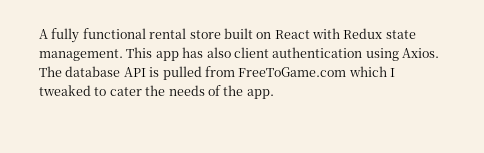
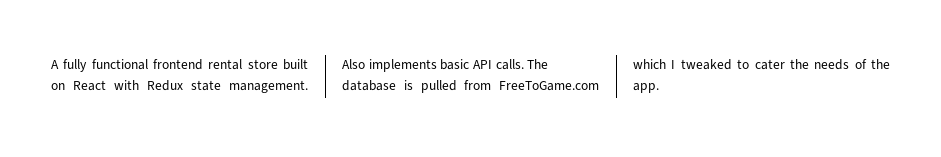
- A fully functional rental store built on React with Redux state management.
+ A fully functional frontend rental store built on React with Redux state management.
- This app has also client authentication using Axios.
+ Also implements basic API calls.
- The database API is pulled from FreeToGame.com which I tweaked to cater the needs of the app.
+ The database is pulled from FreeToGame.com which I tweaked to cater the needs of the app.

